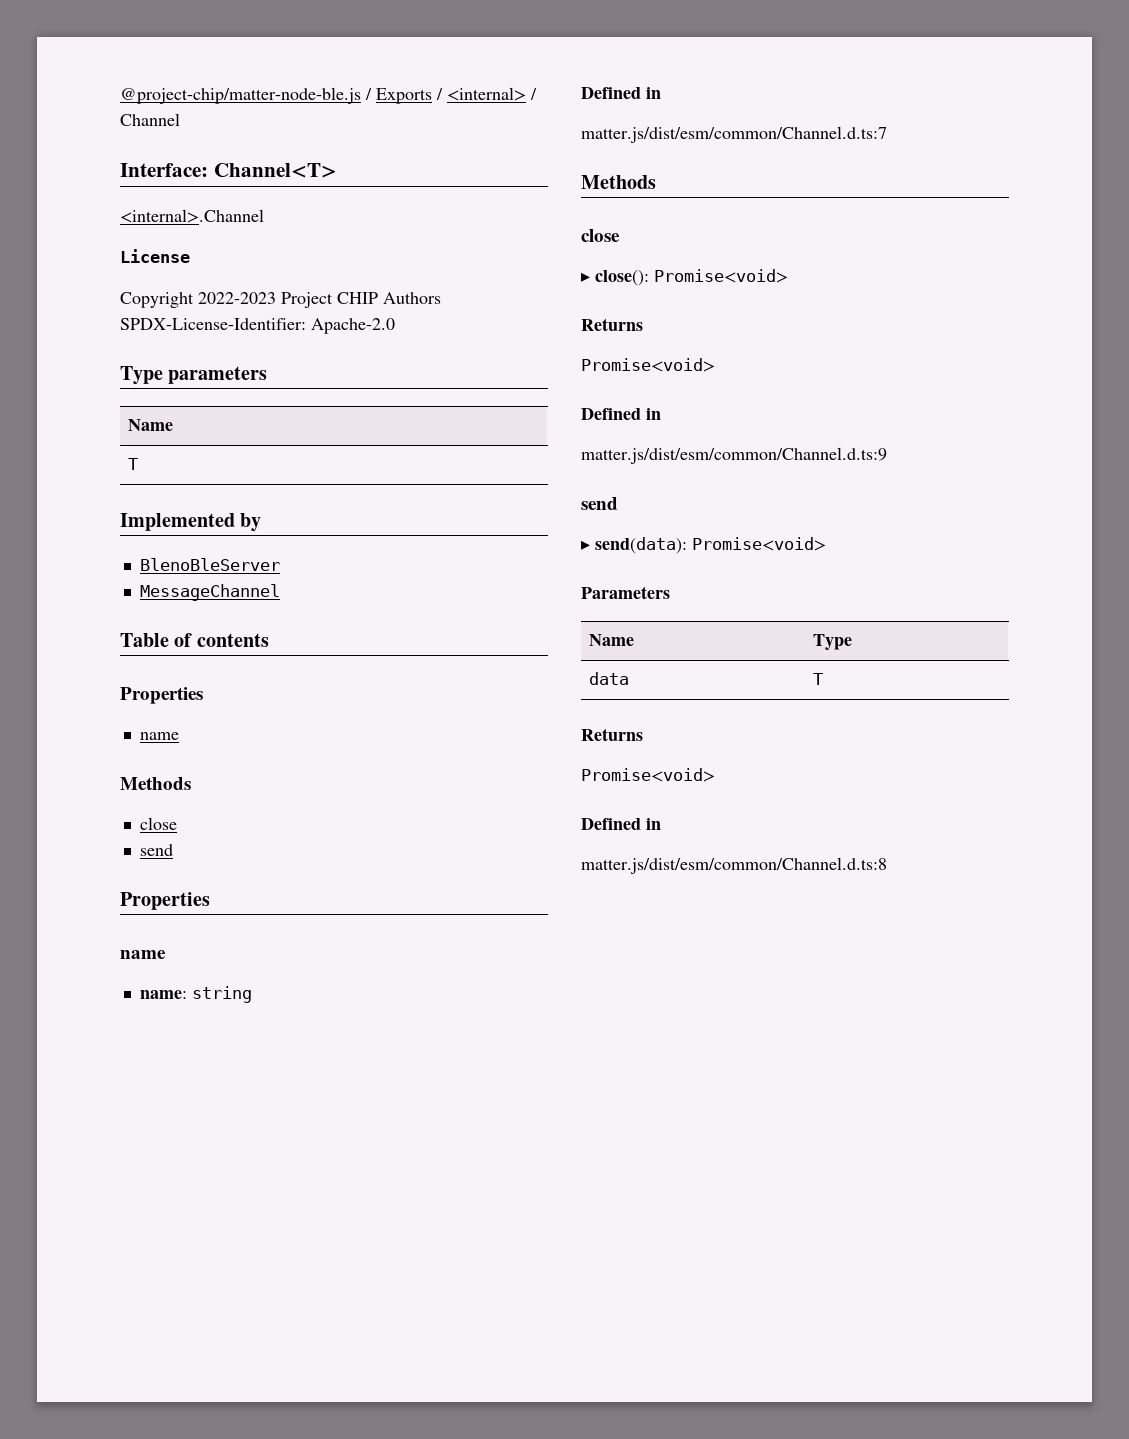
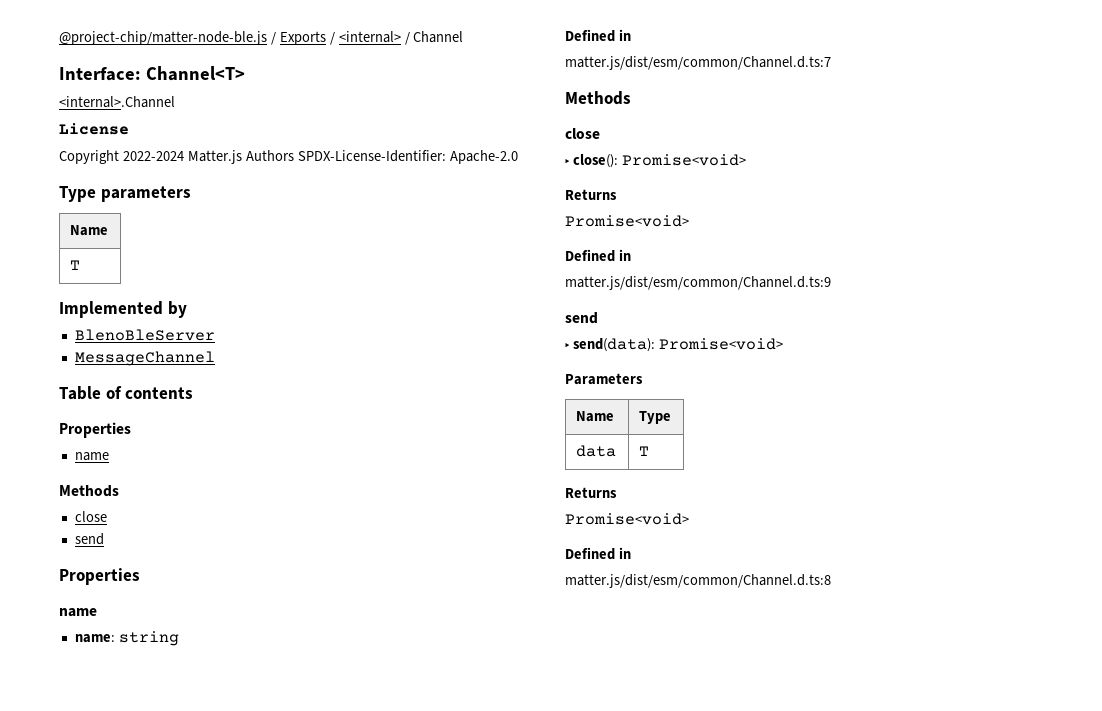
- Copyright 2022-2023 Project CHIP Authors SPDX-License-Identifier: Apache-2.0
+ Copyright 2022-2024 Matter.js Authors SPDX-License-Identifier: Apache-2.0

